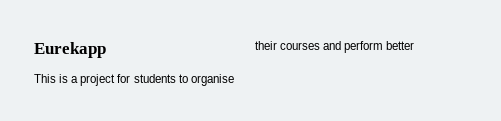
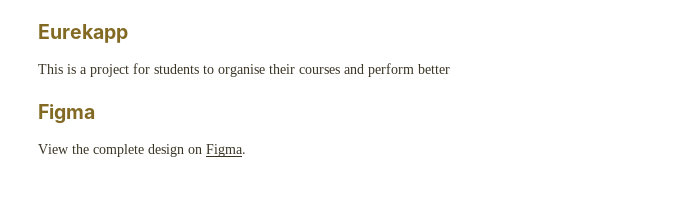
+ Figma
+ View the complete design on Figma.

